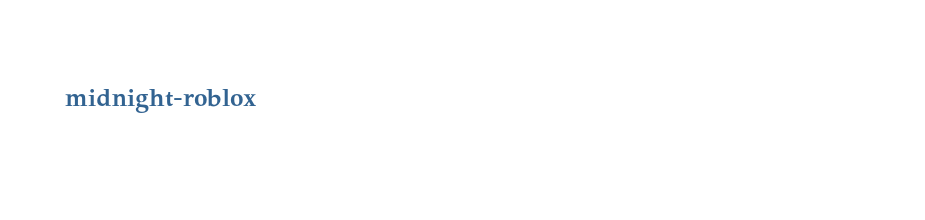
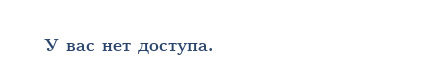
- midnight-roblox
+ У вас нет доступа.

